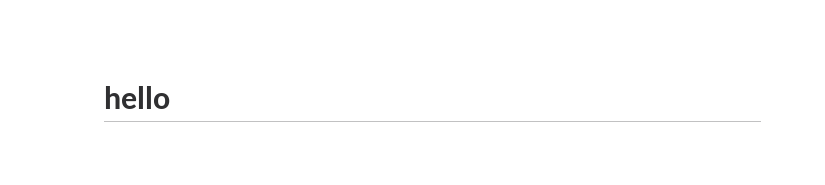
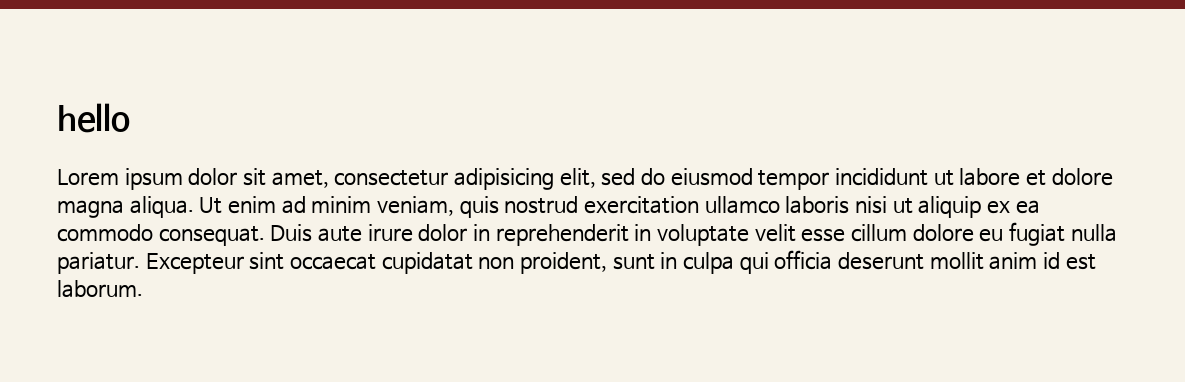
+ Lorem ipsum dolor sit amet, consectetur adipisicing elit, sed do eiusmod tempor incididunt ut labore et dolore magna aliqua. Ut enim ad minim veniam, quis nostrud exercitation ullamco laboris nisi ut aliquip ex ea commodo consequat. Duis aute irure dolor in reprehenderit in voluptate velit esse cillum dolore eu fugiat nulla pariatur. Excepteur sint occaecat cupidatat non proident, sunt in culpa qui officia deserunt mollit anim id est laborum.

